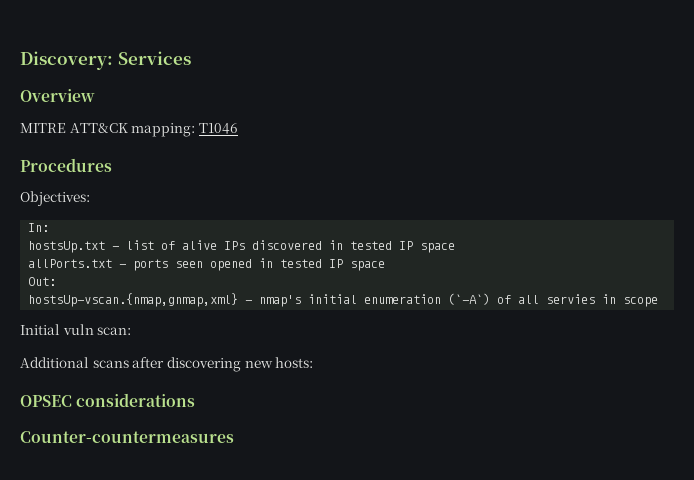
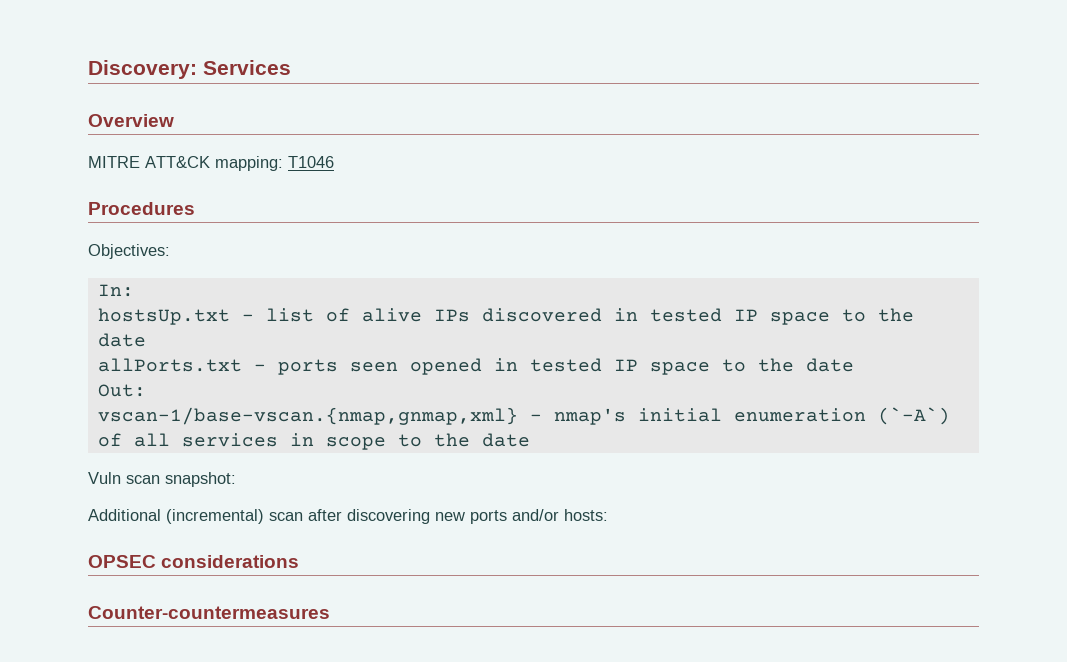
- hostsUp.txt - list of alive IPs discovered in tested IP space
+ hostsUp.txt - list of alive IPs discovered in tested IP space to the date
- allPorts.txt - ports seen opened in tested IP space
+ allPorts.txt - ports seen opened in tested IP space to the date
- hostsUp-vscan.{nmap,gnmap,xml} - nmap's initial enumeration (`-A`) of all servies in scope
- Initial vuln scan:
+ vscan-1/base-vscan.{nmap,gnmap,xml} - nmap's initial enumeration (`-A`) of all services in scope to the date
+ Vuln scan snapshot:
- Additional scans after discovering new hosts:
+ Additional (incremental) scan after discovering new ports and/or hosts:

